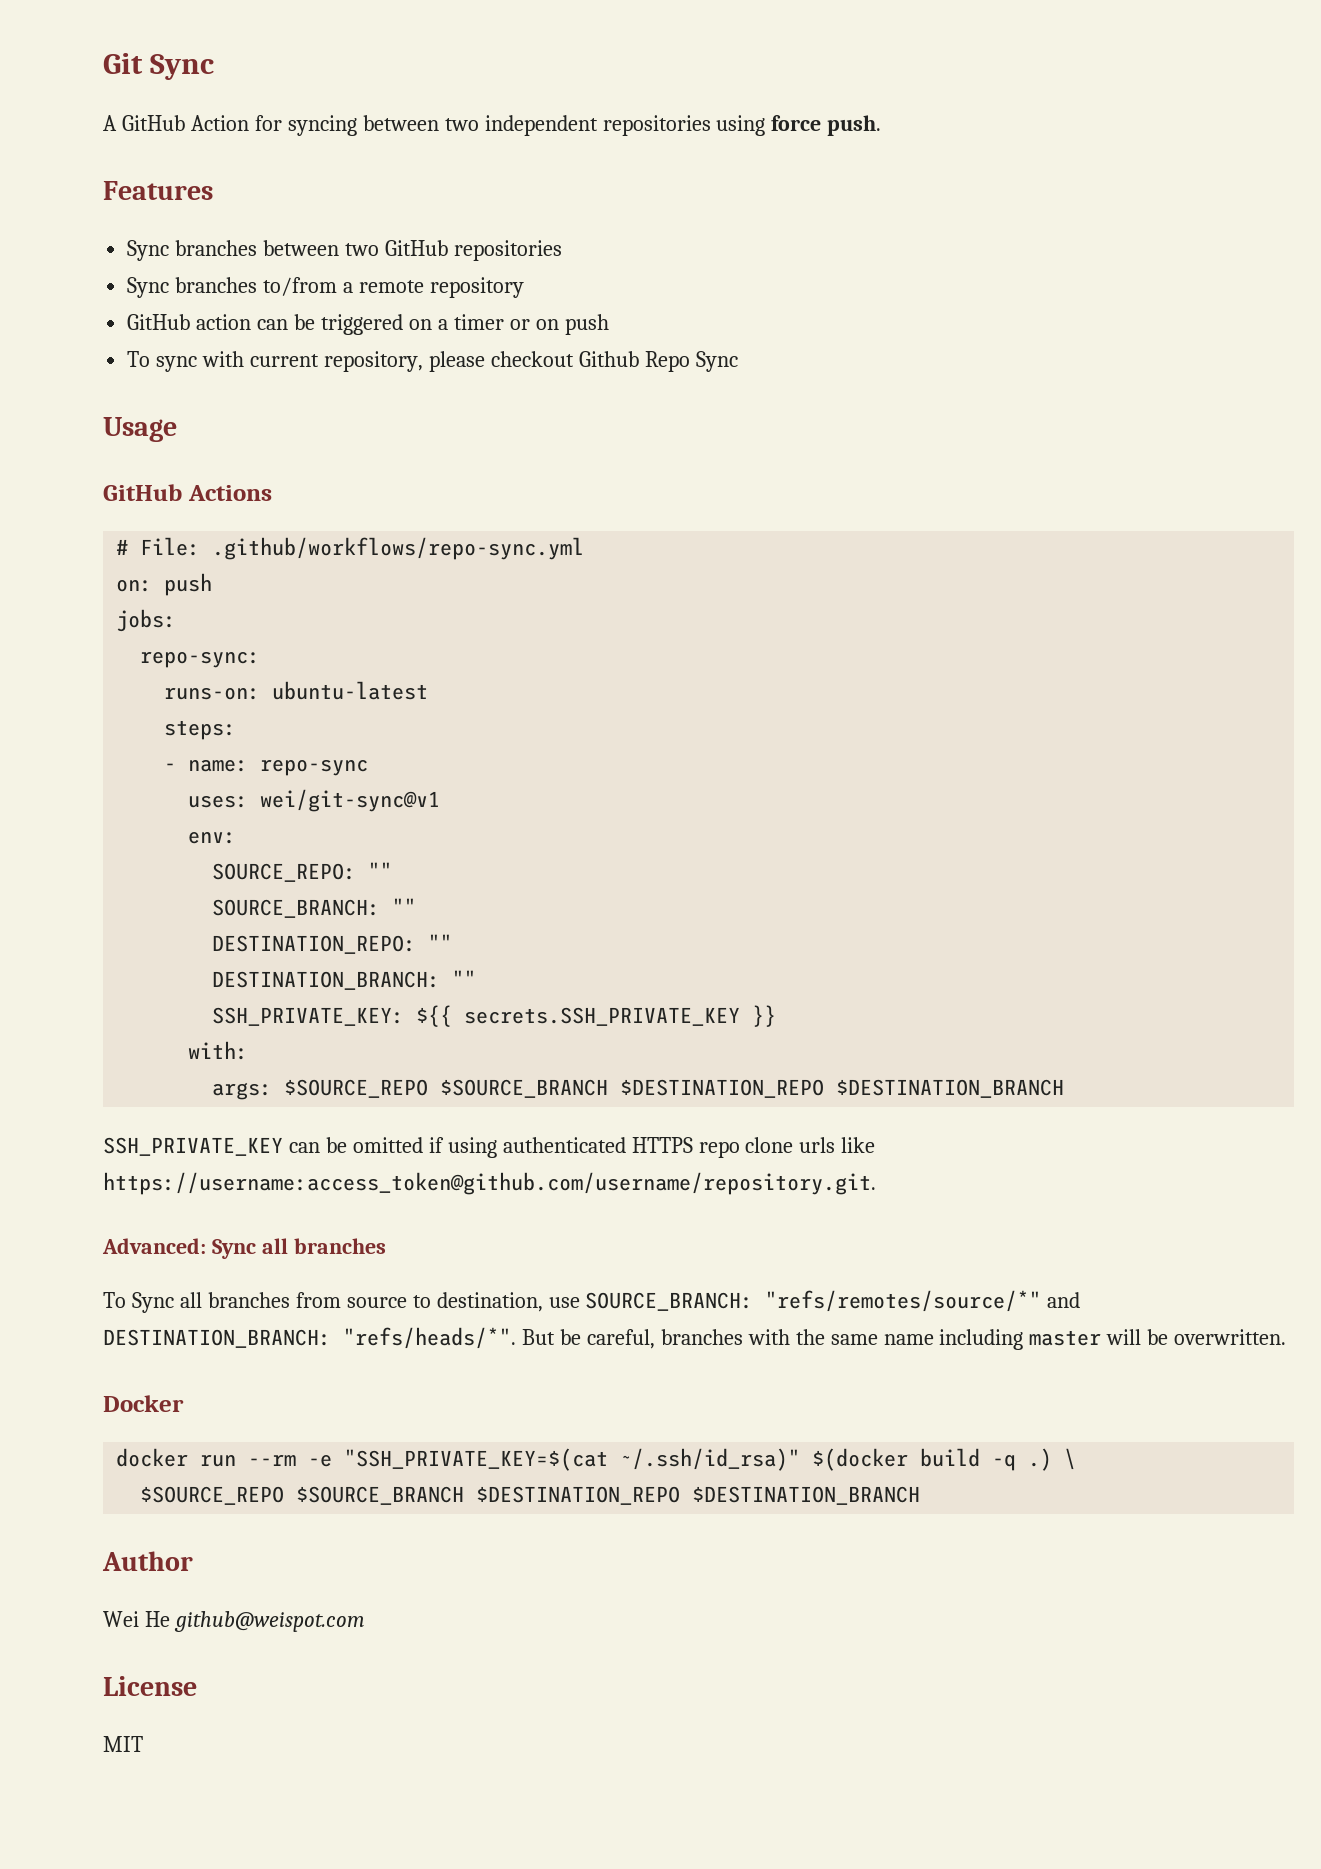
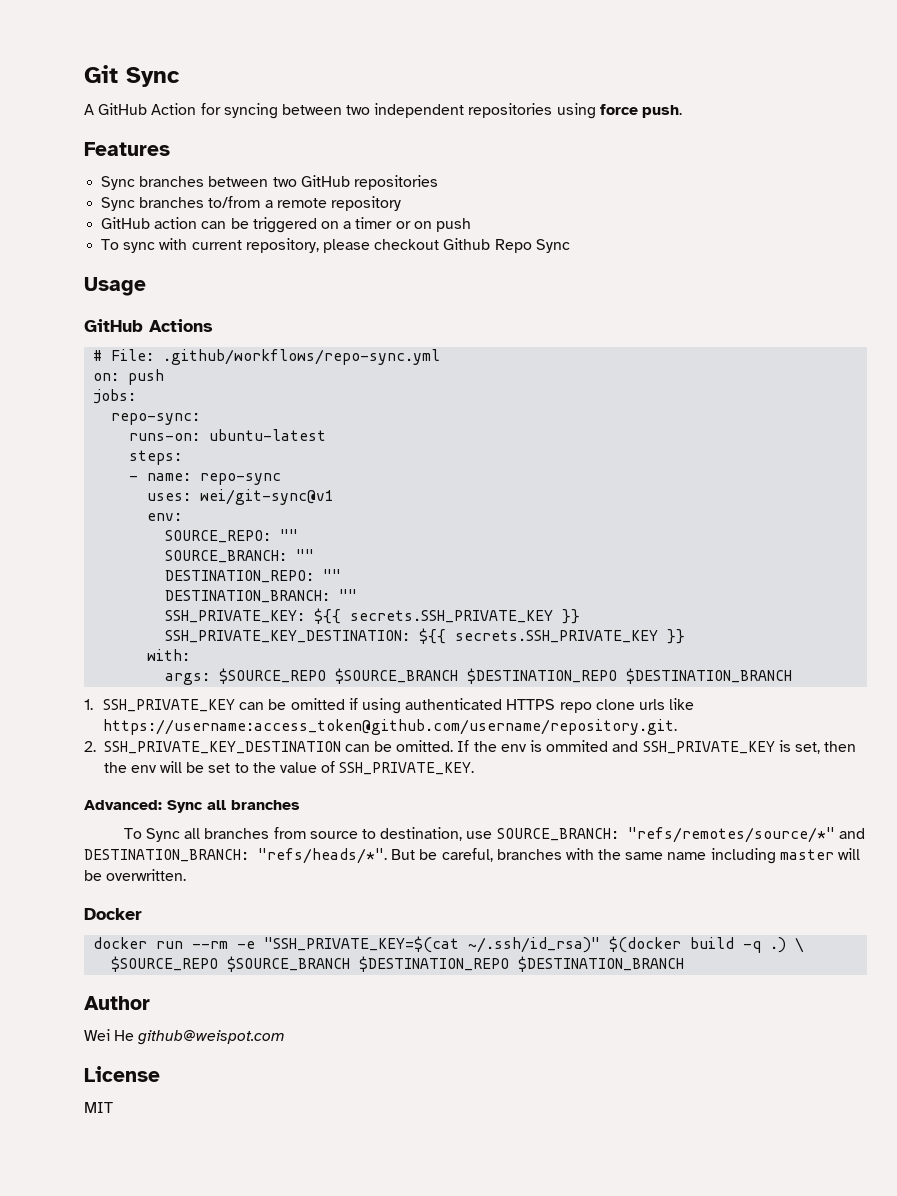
+ SSH_PRIVATE_KEY_DESTINATION: ${{ secrets.SSH_PRIVATE_KEY }}
- SSH_PRIVATE_KEY can be omitted if using authenticated HTTPS repo clone urls like https://username:access_token@github.com/username/repository.git.
+ 1. SSH_PRIVATE_KEY can be omitted if using authenticated HTTPS repo clone urls like https://username:access_token@github.com/username/repository.git.
+ 2. SSH_PRIVATE_KEY_DESTINATION can be omitted. If the env is ommited and SSH_PRIVATE_KEY is set, then the env will be set to the value of SSH_PRIVATE_KEY.

